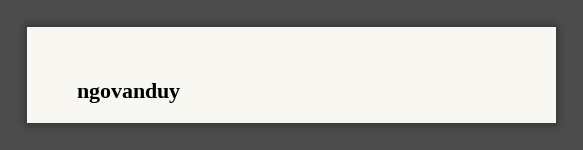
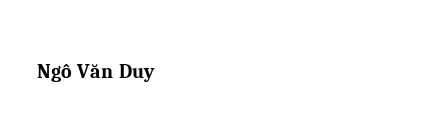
- ngovanduy
+ Ngô Văn Duy

